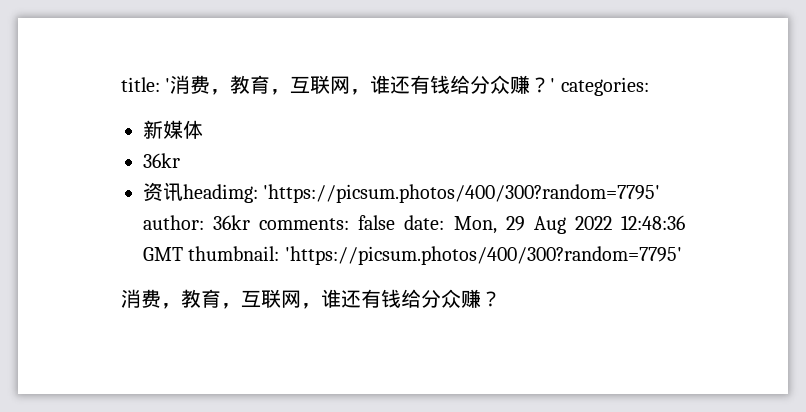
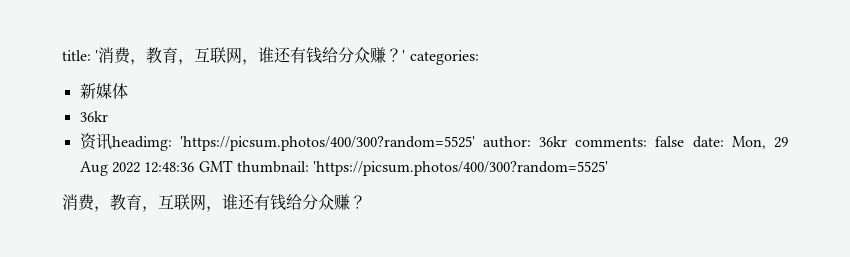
- 资讯headimg: 'https://picsum.photos/400/300?random=7795' author: 36kr comments: false date: Mon, 29 Aug 2022 12:48:36 GMT thumbnail: 'https://picsum.photos/400/300?random=7795'
+ 资讯headimg: 'https://picsum.photos/400/300?random=5525' author: 36kr comments: false date: Mon, 29 Aug 2022 12:48:36 GMT thumbnail: 'https://picsum.photos/400/300?random=5525'

